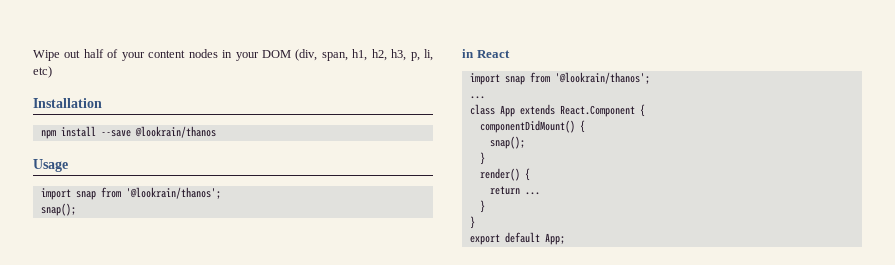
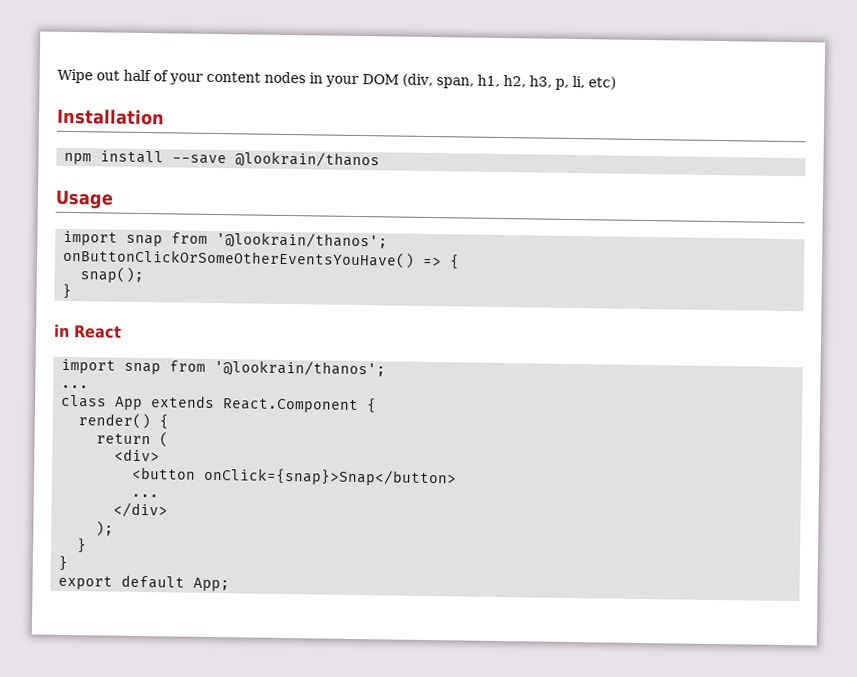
  Usage
  import snap from '@lookrain/thanos';
+ onButtonClickOrSomeOtherEventsYouHave() => {
  snap();
+ }
- componentDidMount() {
- snap();
- }
- return ...
+ return (
+ <div>
+ <button onClick={snap}>Snap</button>
+ ...
+ </div>
+ );

